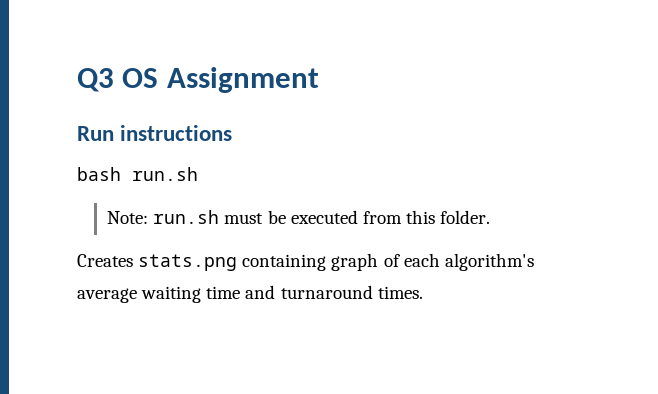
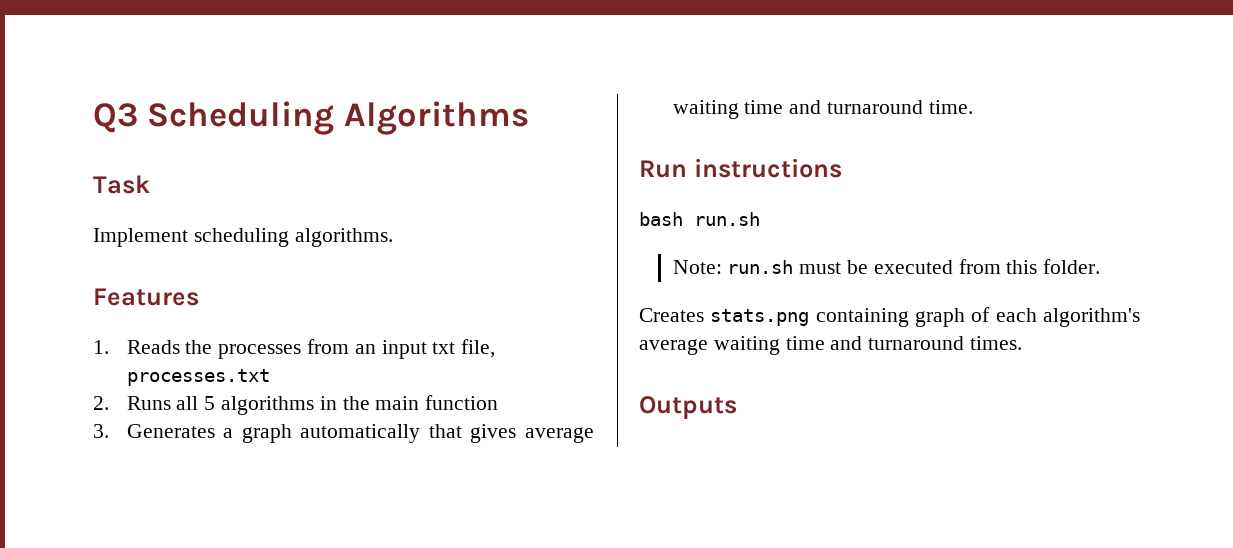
- Q3 OS Assignment
+ Q3 Scheduling Algorithms
+ Task
+ Implement scheduling algorithms.
+ Features
+ 1. Reads the processes from an input txt file, processes.txt
+ 2. Runs all 5 algorithms in the main function
+ 3. Generates a graph automatically that gives average waiting time and turnaround time.
+ Outputs

